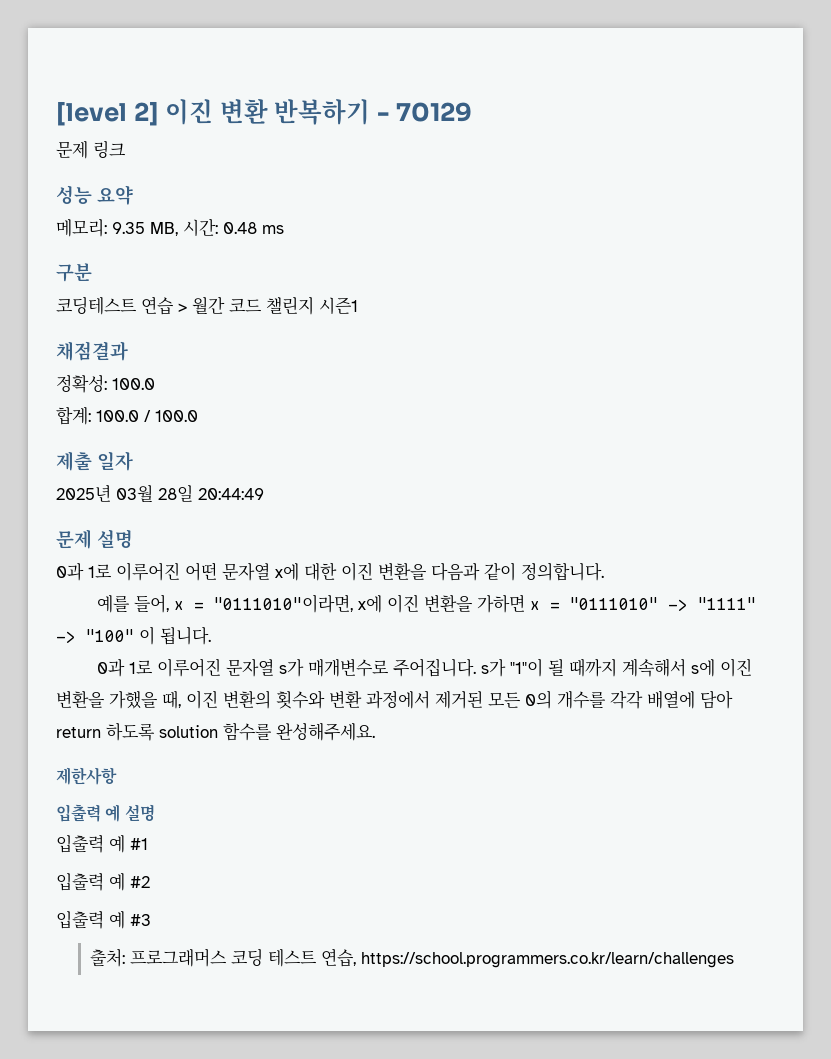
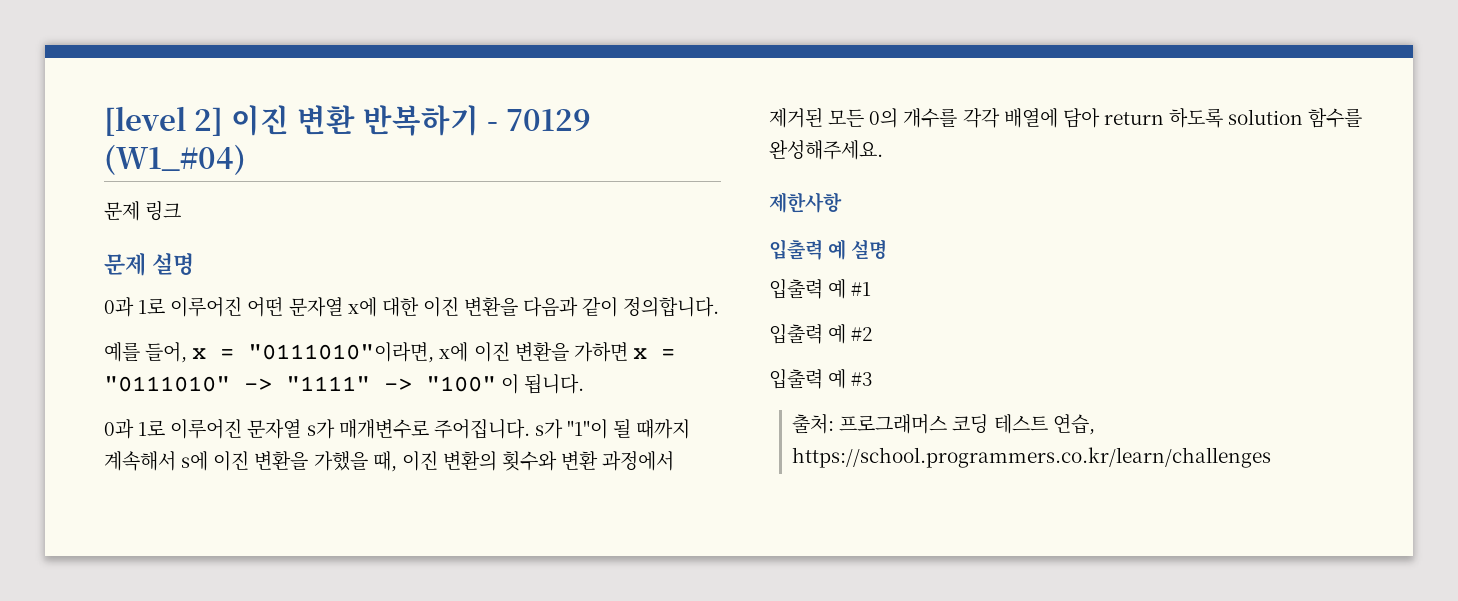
- [level 2] 이진 변환 반복하기 - 70129
+ [level 2] 이진 변환 반복하기 - 70129 (W1_#04)
- 성능 요약
- 메모리: 9.35 MB, 시간: 0.48 ms
- 구분
- 코딩테스트 연습 > 월간 코드 챌린지 시즌1
- 채점결과
- 정확성: 100.0
- 합계: 100.0 / 100.0
- 제출 일자
- 2025년 03월 28일 20:44:49

